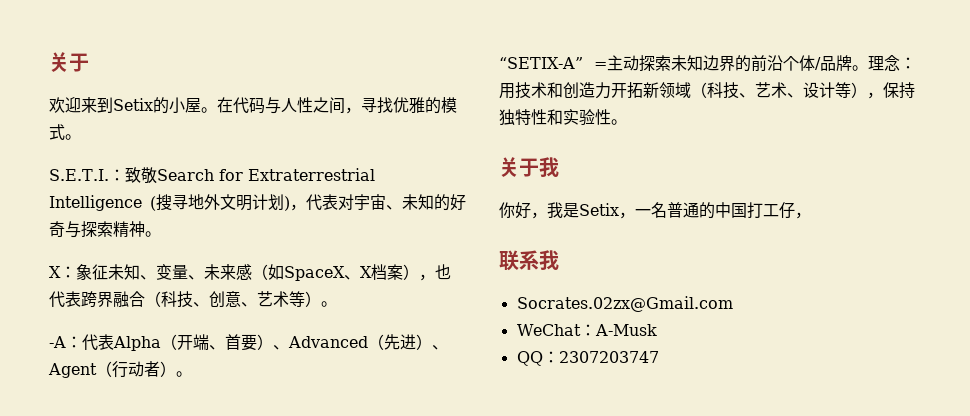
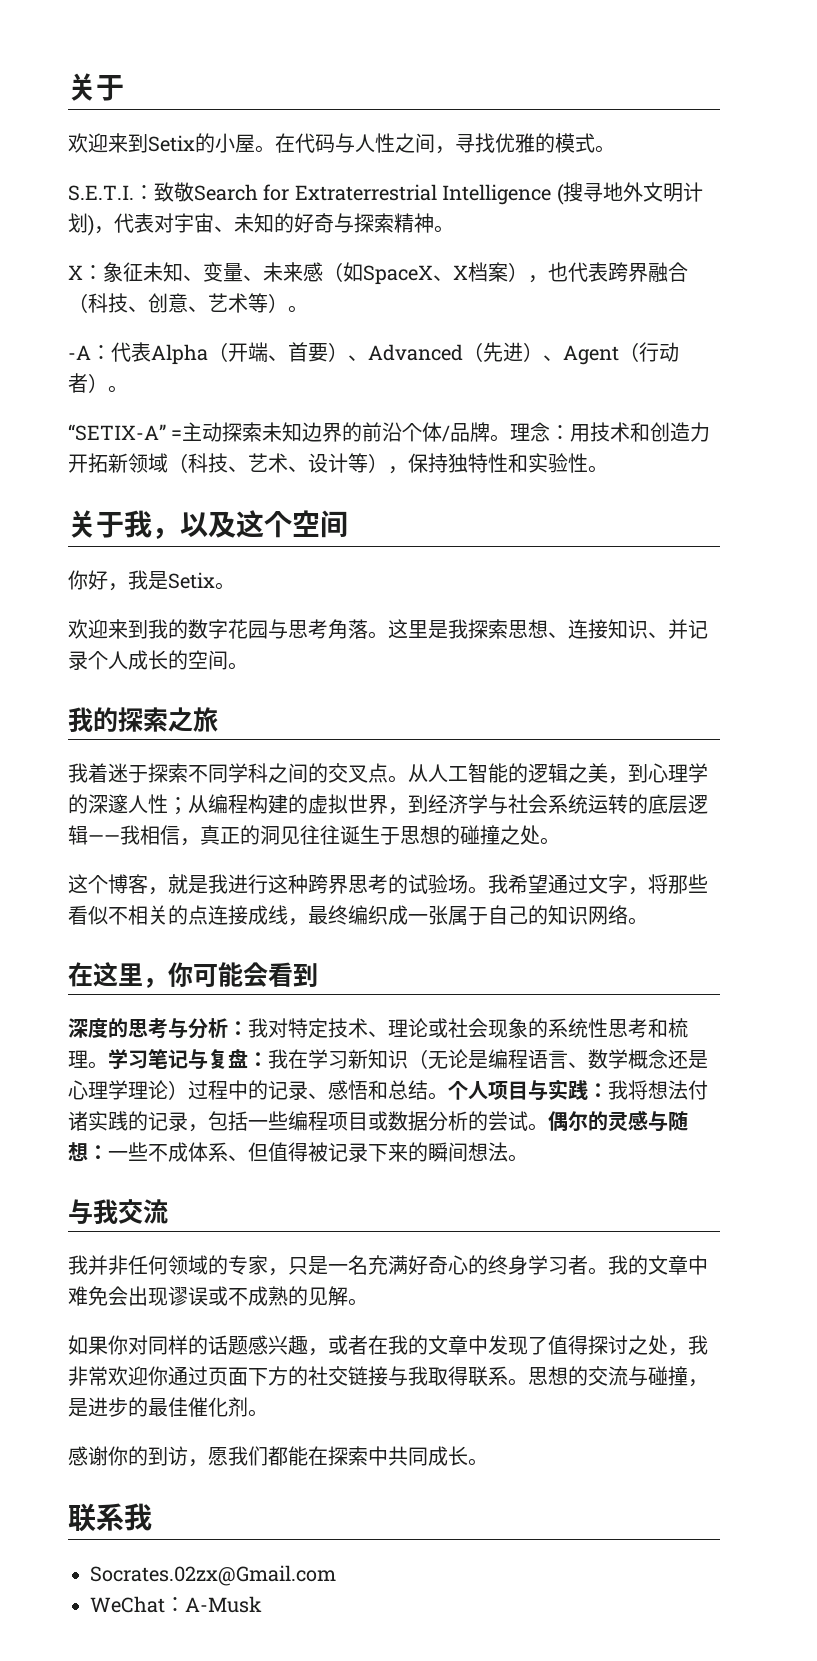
- 关于我
+ 关于我，以及这个空间
- 你好，我是Setix，一名普通的中国打工仔，
+ 你好，我是Setix。
+ 欢迎来到我的数字花园与思考角落。这里是我探索思想、连接知识、并记录个人成长的空间。
+ 我的探索之旅
+ 我着迷于探索不同学科之间的交叉点。从人工智能的逻辑之美，到心理学的深邃人性；从编程构建的虚拟世界，到经济学与社会系统运转的底层逻辑——我相信，真正的洞见往往诞生于思想的碰撞之处。
+ 这个博客，就是我进行这种跨界思考的试验场。我希望通过文字，将那些看似不相关的点连接成线，最终编织成一张属于自己的知识网络。
+ 在这里，你可能会看到
+ 深度的思考与分析：我对特定技术、理论或社会现象的系统性思考和梳理。学习笔记与复盘：我在学习新知识（无论是编程语言、数学概念还是心理学理论）过程中的记录、感悟和总结。个人项目与实践：我将想法付诸实践的记录，包括一些编程项目或数据分析的尝试。偶尔的灵感与随想：一些不成体系、但值得被记录下来的瞬间想法。
+ 与我交流
+ 我并非任何领域的专家，只是一名充满好奇心的终身学习者。我的文章中难免会出现谬误或不成熟的见解。
+ 如果你对同样的话题感兴趣，或者在我的文章中发现了值得探讨之处，我非常欢迎你通过页面下方的社交链接与我取得联系。思想的交流与碰撞，是进步的最佳催化剂。
+ 感谢你的到访，愿我们都能在探索中共同成长。
- QQ：2307203747

